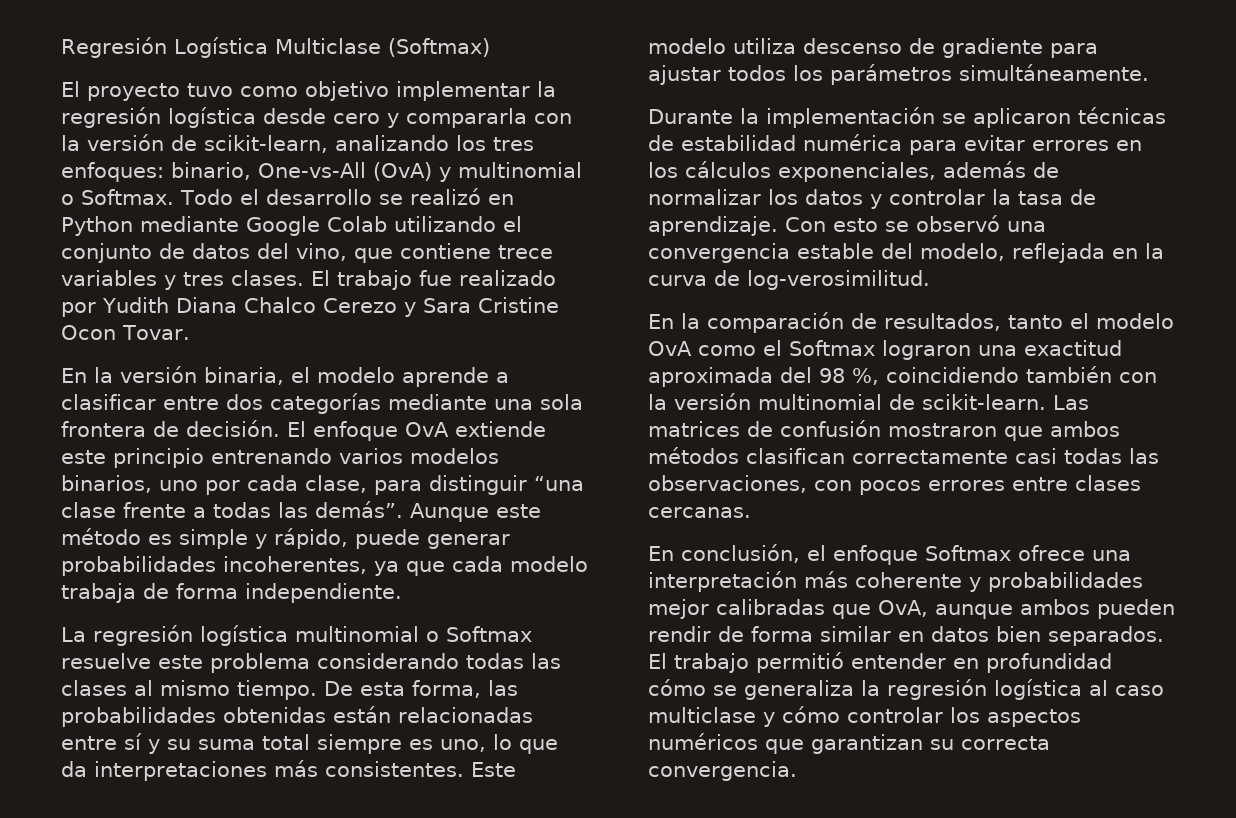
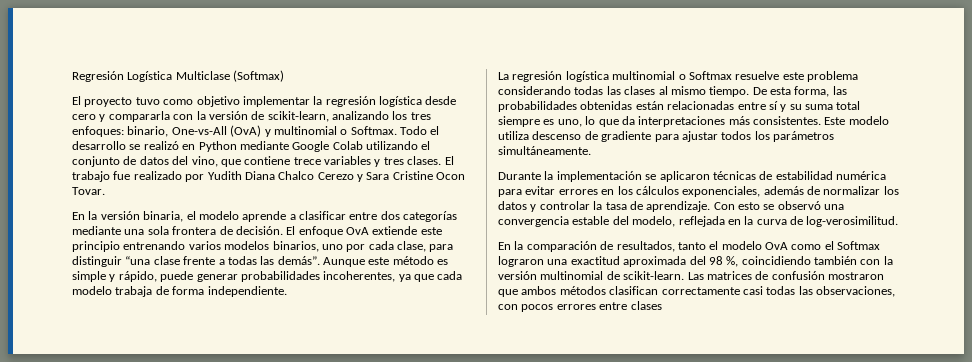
- Las matrices de confusión mostraron que ambos métodos clasifican correctamente casi todas las observaciones, con pocos errores entre clases cercanas.
- En conclusión, el enfoque Softmax ofrece una interpretación más coherente y probabilidades mejor calibradas que OvA, aunque ambos pueden rendir de forma similar en datos bien separados. El trabajo permitió entender en profundidad cómo se generaliza la regresión logística al caso multiclase y cómo controlar los aspectos numéricos que garantizan su correcta convergencia.
+ Las matrices de confusión mostraron que ambos métodos clasifican correctamente casi todas las observaciones, con pocos errores entre clases

